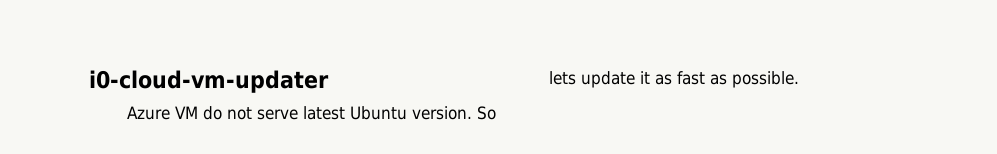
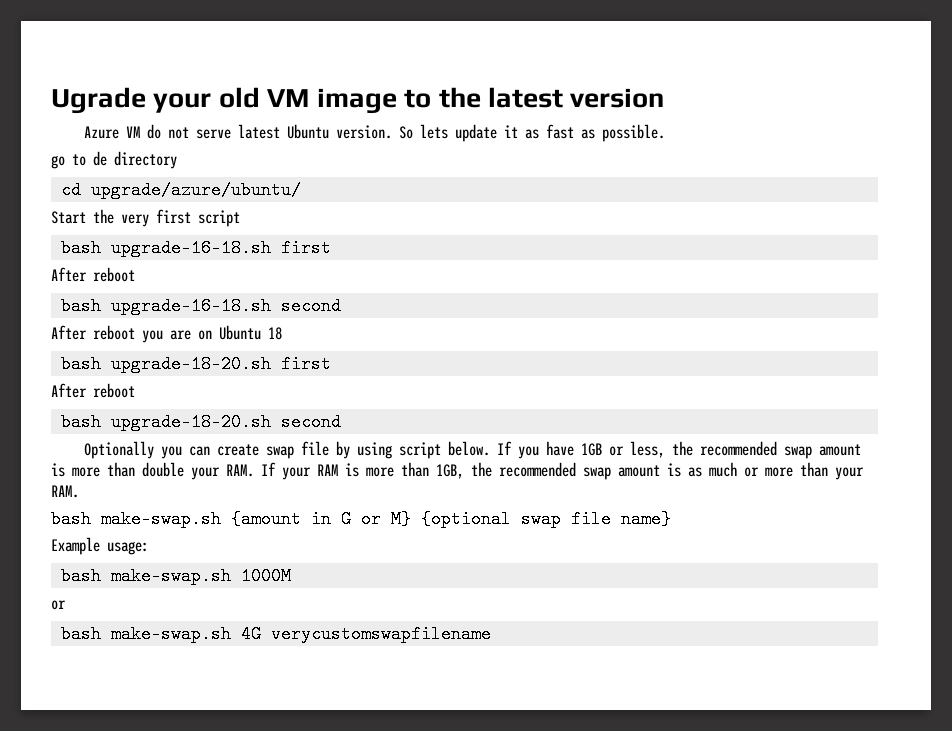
- i0-cloud-vm-updater
+ Ugrade your old VM image to the latest version
+ go to de directory
+ cd upgrade/azure/ubuntu/
+ Start the very first script
+ bash upgrade-16-18.sh first
+ After reboot
+ bash upgrade-16-18.sh second
+ After reboot you are on Ubuntu 18
+ bash upgrade-18-20.sh first
+ After reboot
+ bash upgrade-18-20.sh second
+ Optionally you can create swap file by using script below. If you have 1GB or less, the recommended swap amount is more than double your RAM. If your RAM is more than 1GB, the recommended swap amount is as much or more than your RAM.
+ bash make-swap.sh {amount in G or M} {optional swap file name}
+ Example usage:
+ bash make-swap.sh 1000M
+ or
+ bash make-swap.sh 4G verycustomswapfilename

